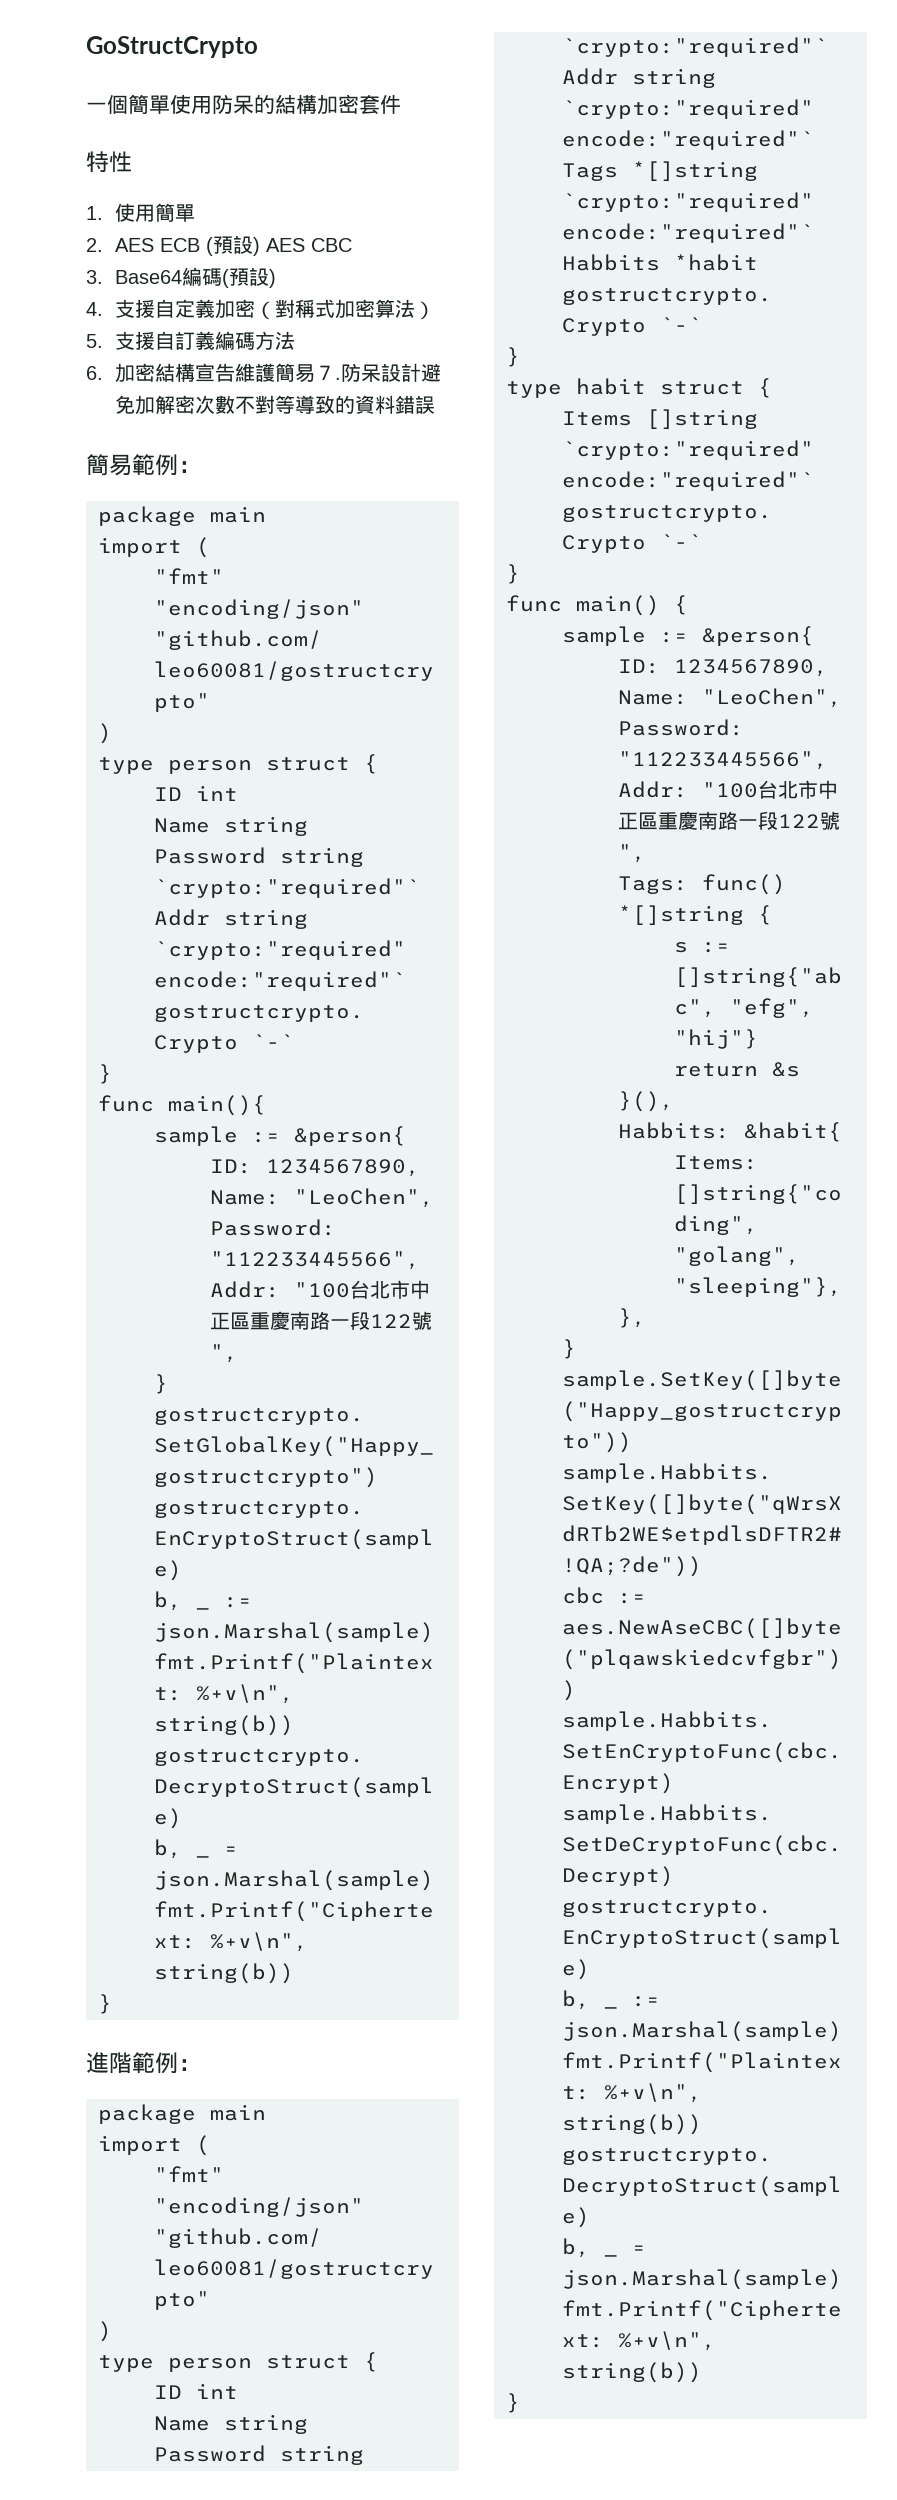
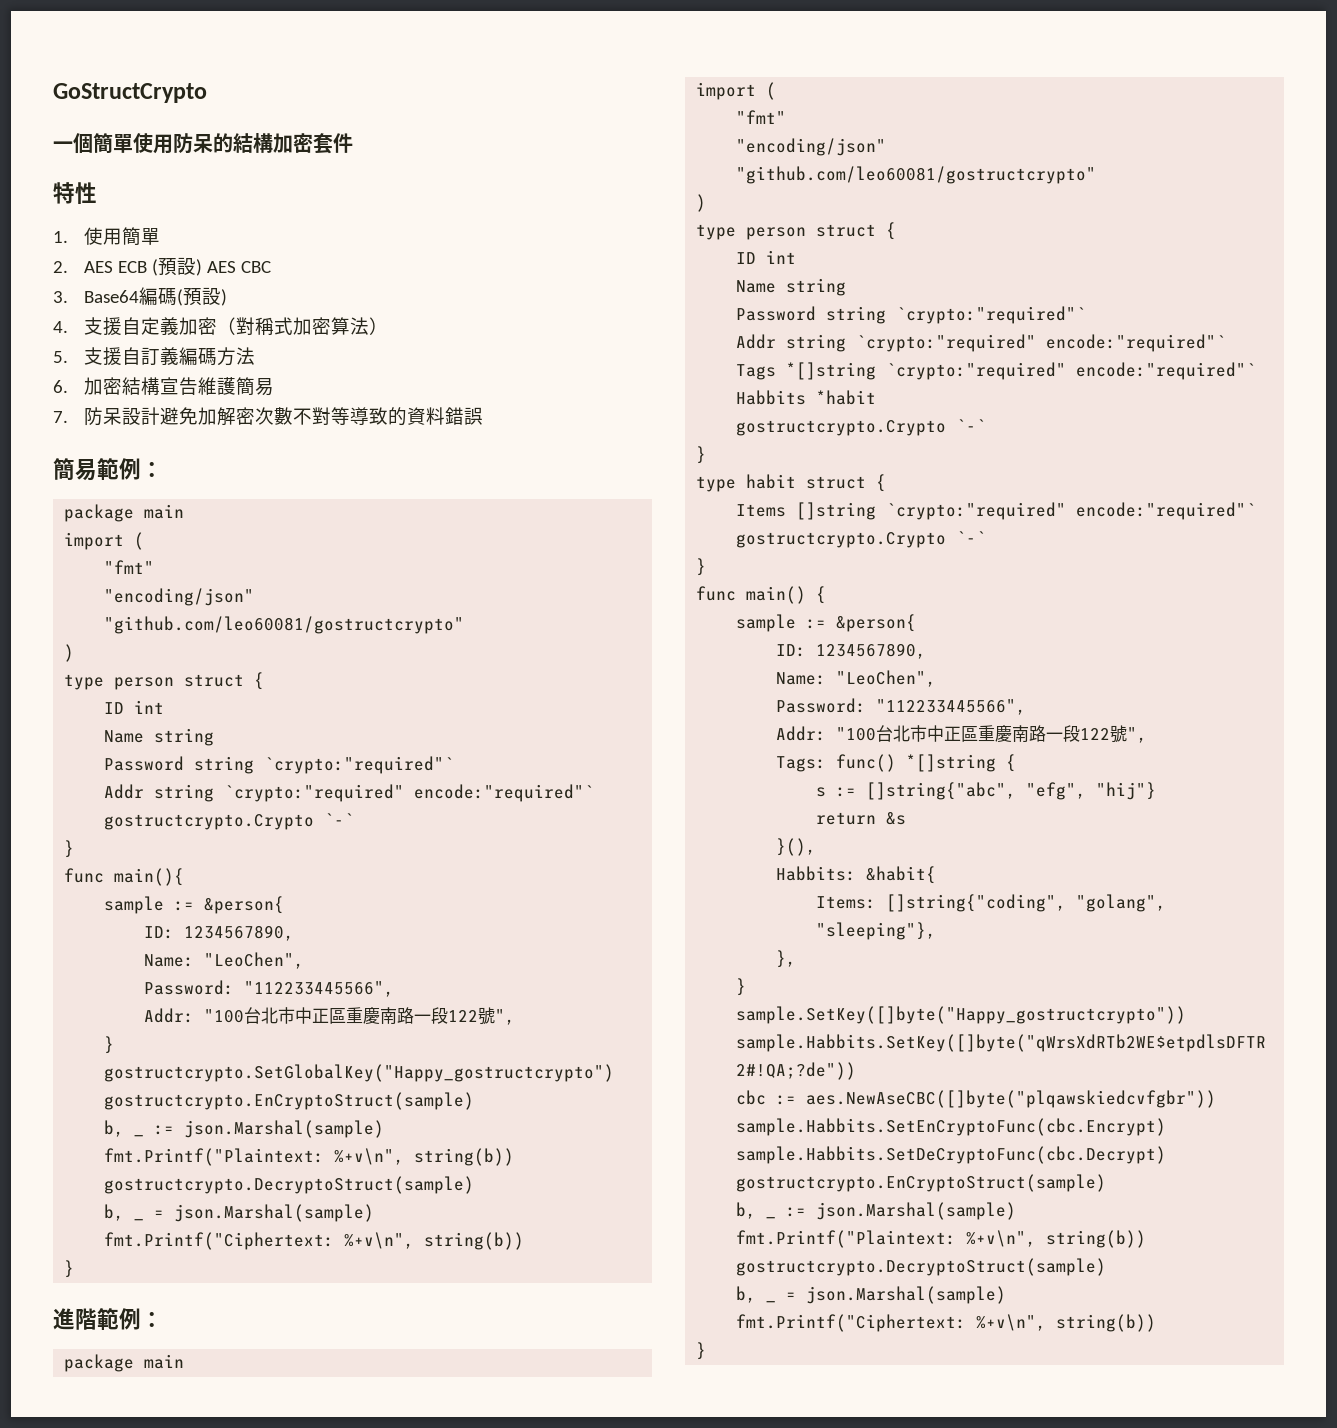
- 6.加密結構宣告維護簡易７.防呆設計避免加解密次數不對等導致的資料錯誤
+ 6.加密結構宣告維護簡易
+ 7.防呆設計避免加解密次數不對等導致的資料錯誤

